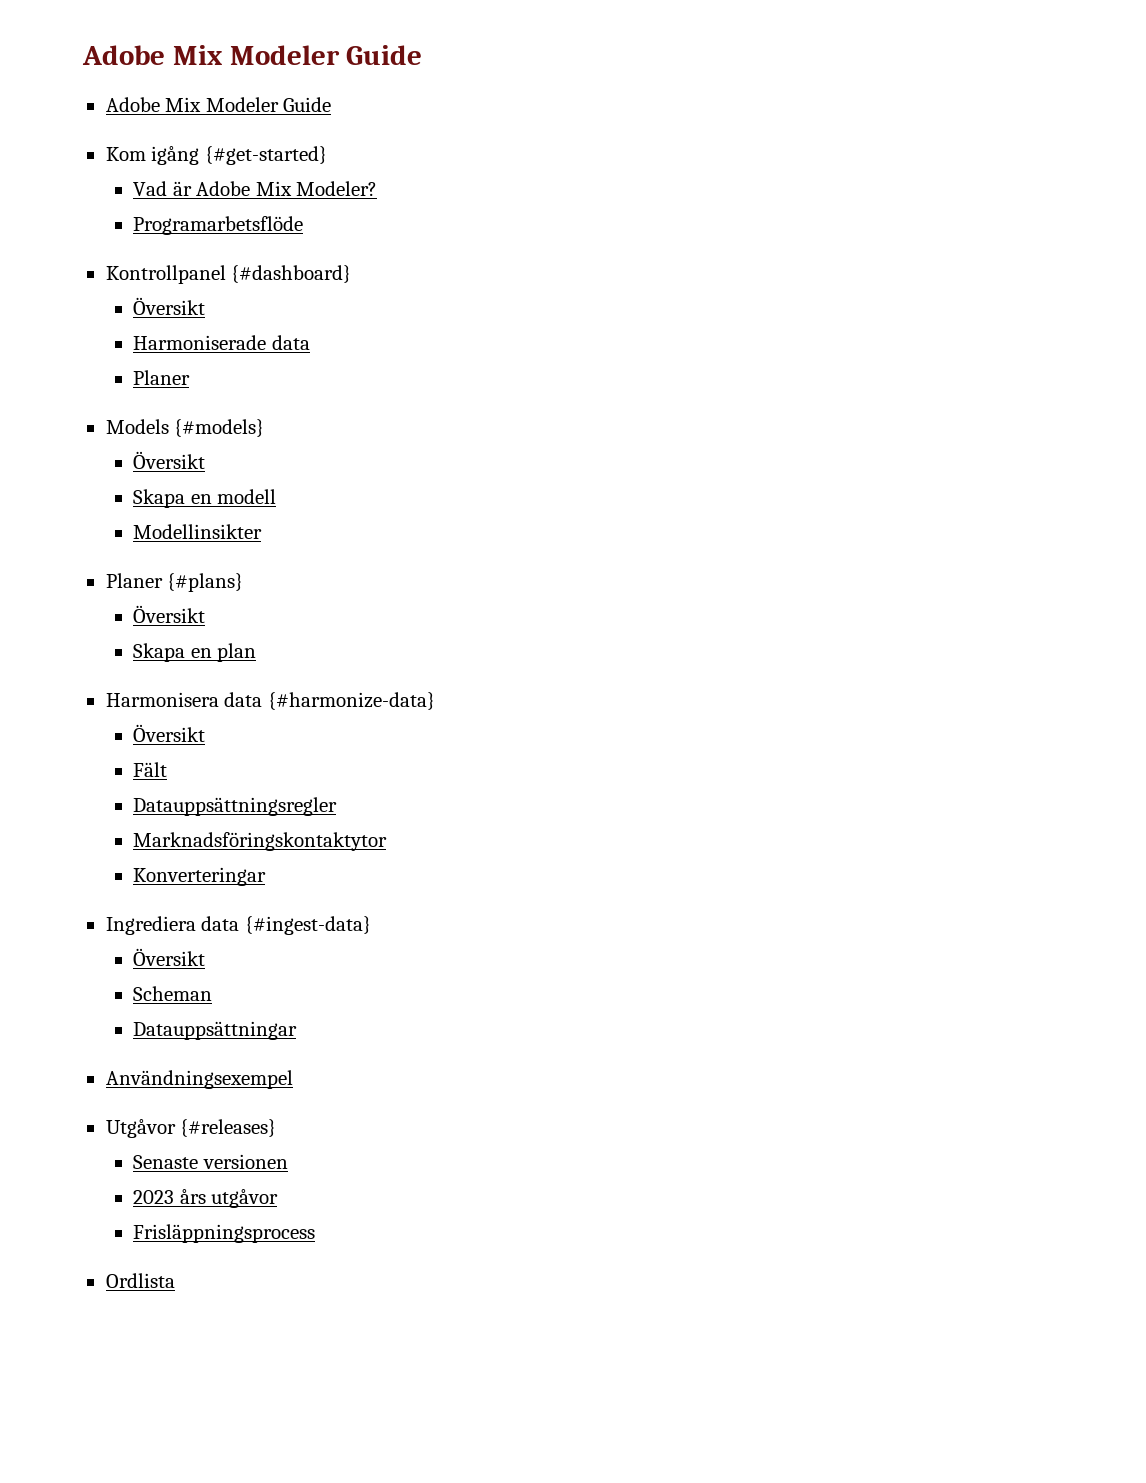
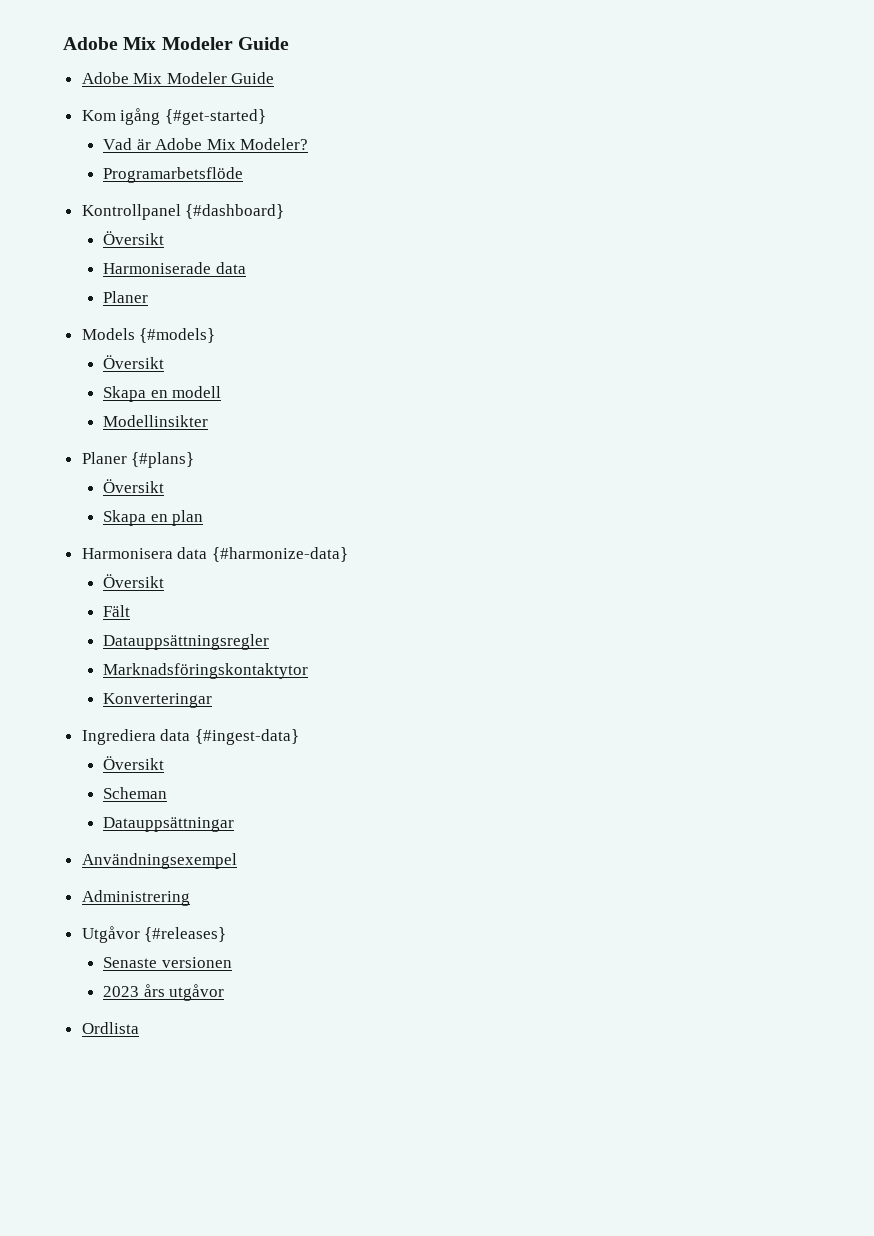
+ Administrering
- Frisläppningsprocess

